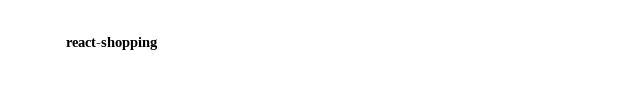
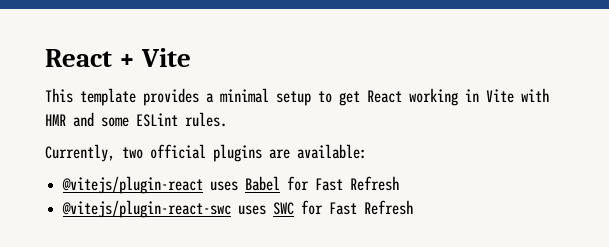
- react-shopping
+ React + Vite
+ This template provides a minimal setup to get React working in Vite with HMR and some ESLint rules.
+ Currently, two official plugins are available:
+ @vitejs/plugin-react uses Babel for Fast Refresh
+ @vitejs/plugin-react-swc uses SWC for Fast Refresh

